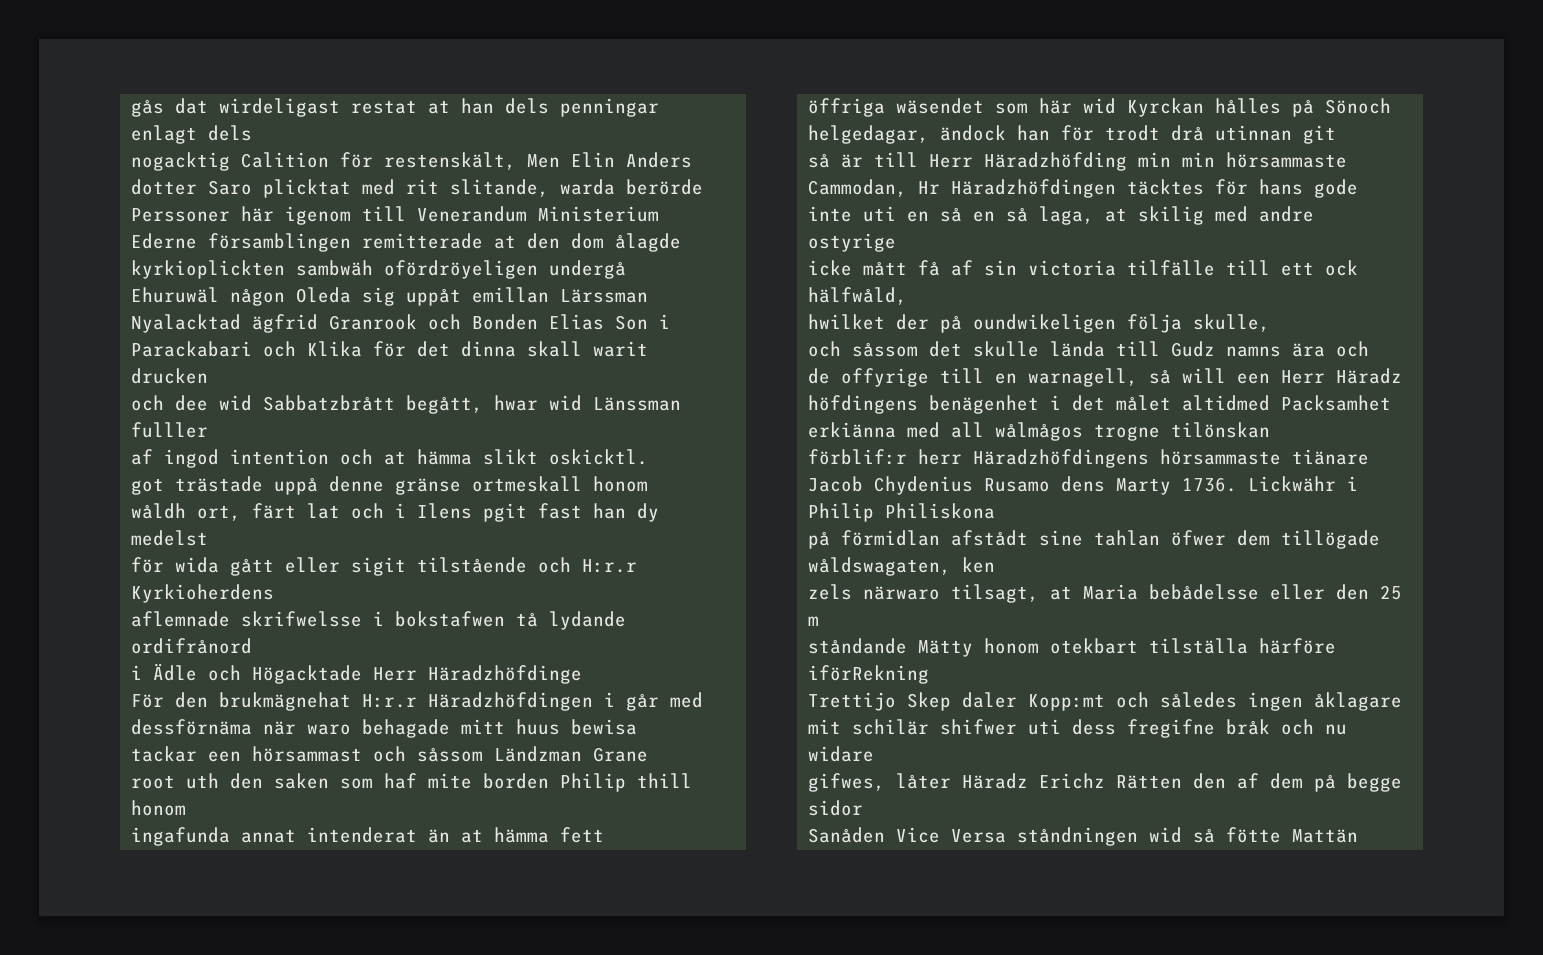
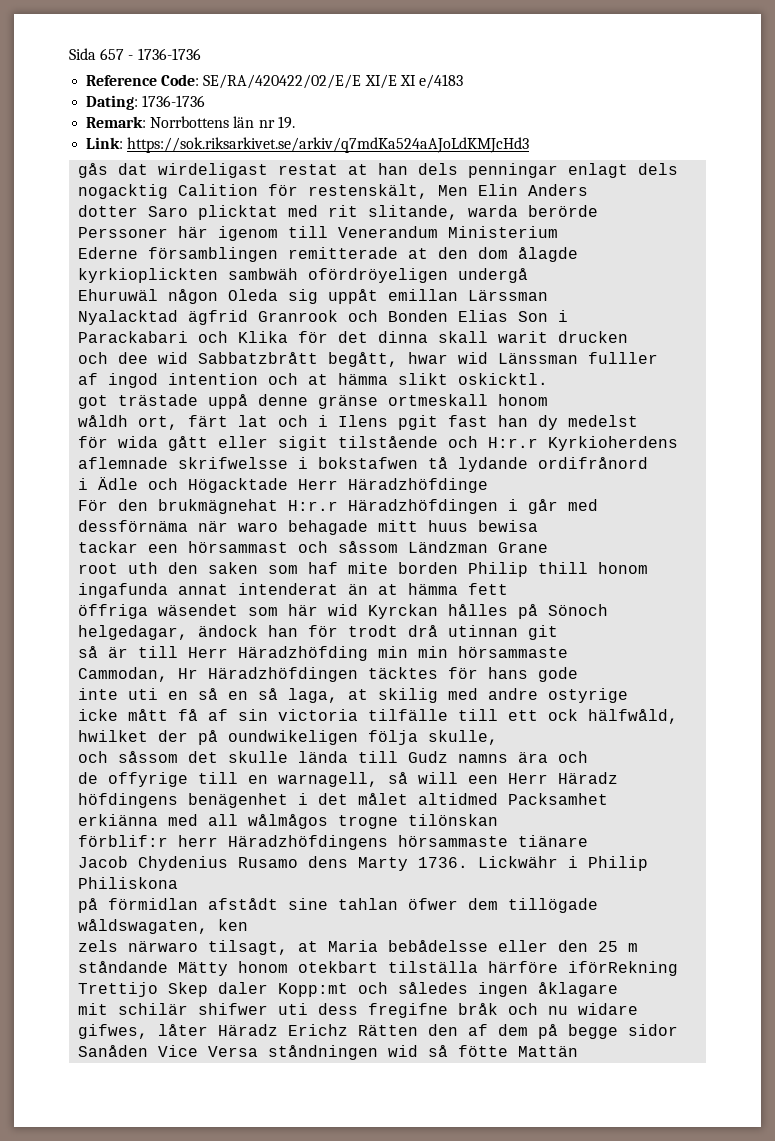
+ Sida 657 - 1736-1736
+ Reference Code: SE/RA/420422/02/E/E XI/E XI e/4183
+ Dating: 1736-1736
+ Remark: Norrbottens län nr 19.
+ Link: https://sok.riksarkivet.se/arkiv/q7mdKa524aAJoLdKMJcHd3

